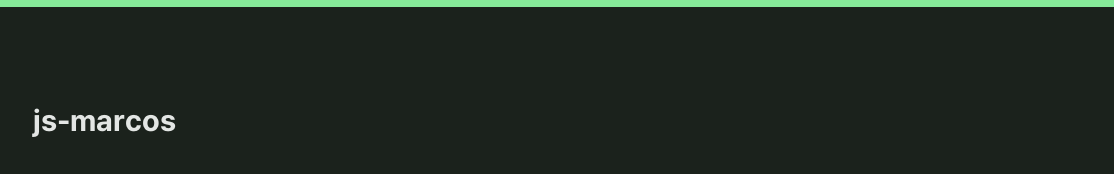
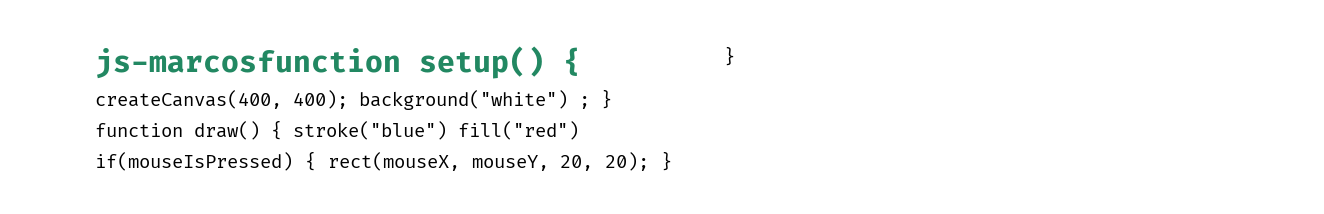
- js-marcos
+ js-marcosfunction setup() {
+ createCanvas(400, 400); background("white") ; }
+ function draw() { stroke("blue") fill("red")
+ if(mouseIsPressed) { rect(mouseX, mouseY, 20, 20); } }

